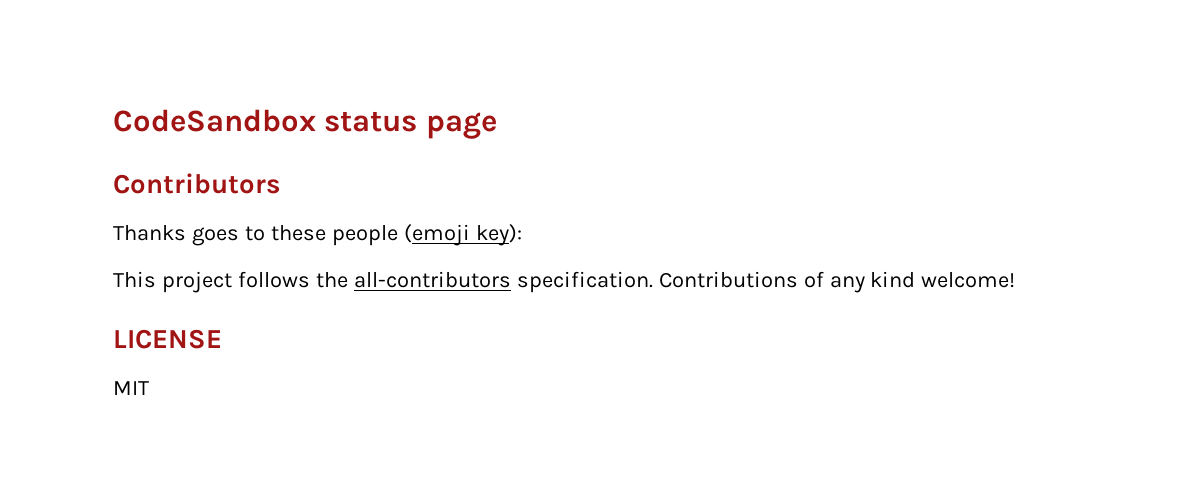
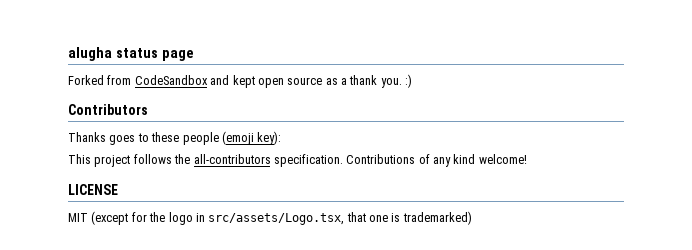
- CodeSandbox status page
+ alugha status page
+ Forked from CodeSandbox and kept open source as a thank you. :)
- MIT
+ MIT (except for the logo in src/assets/Logo.tsx, that one is trademarked)

